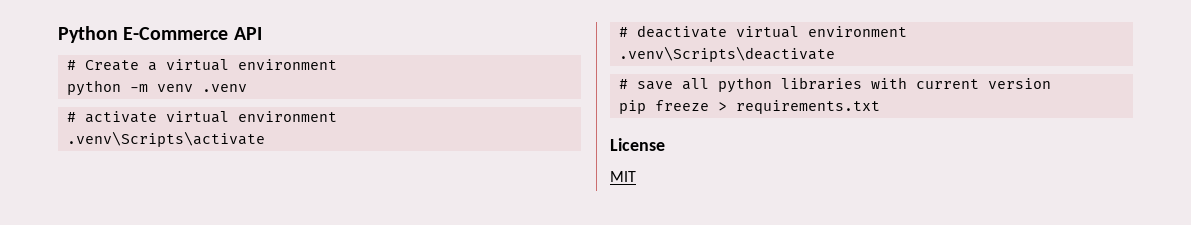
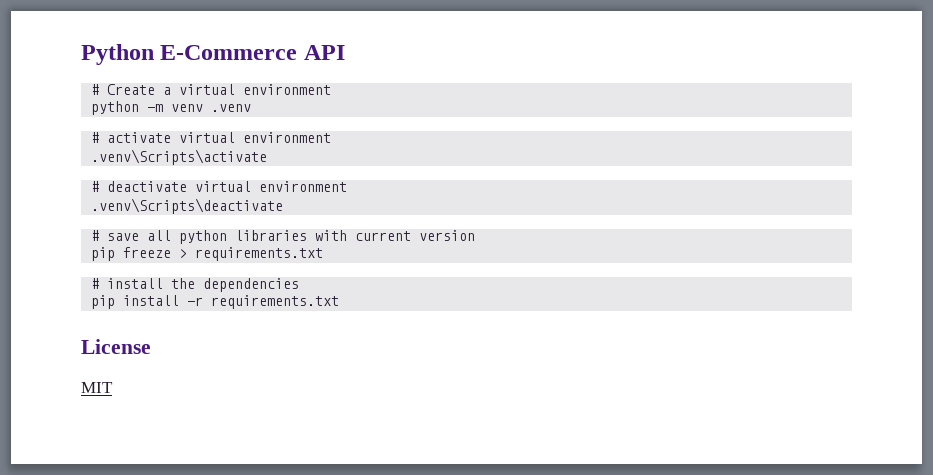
+ # install the dependencies
+ pip install -r requirements.txt

